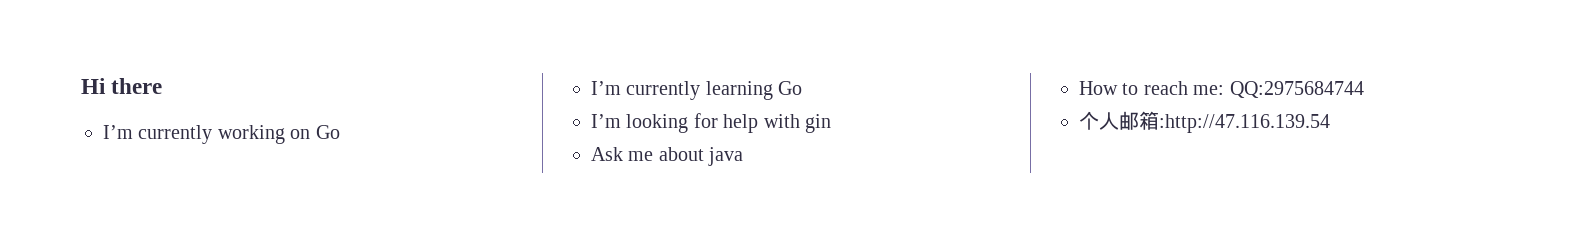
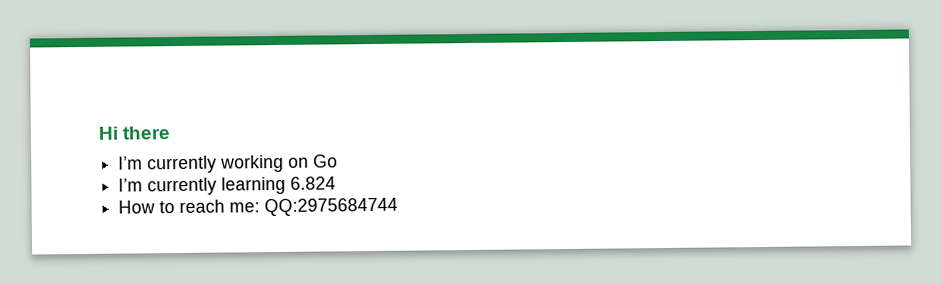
- I’m currently learning Go
- I’m looking for help with gin
- Ask me about java
+ I’m currently learning 6.824
- 个人邮箱:http://47.116.139.54

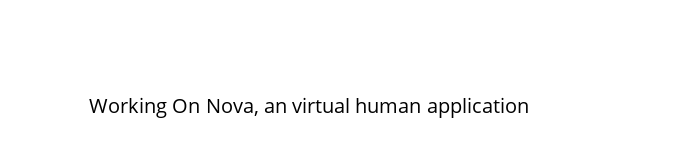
- Hi there
- I’m currently working on Go
- I’m currently learning 6.824
- How to reach me: QQ:2975684744
+ Working On Nova, an virtual human application

